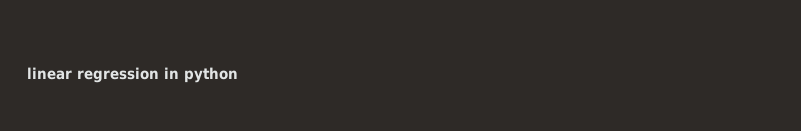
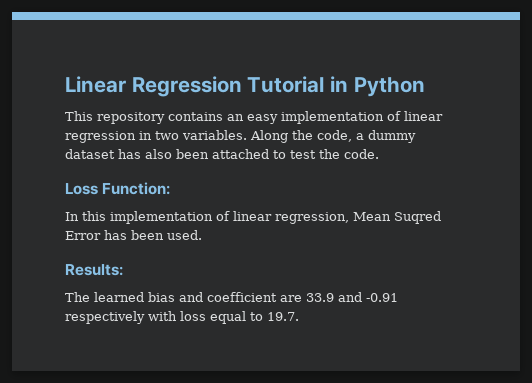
- linear regression in python
+ Linear Regression Tutorial in Python
+ This repository contains an easy implementation of linear regression in two variables. Along the code, a dummy dataset has also been attached to test the code.
+ Loss Function:
+ In this implementation of linear regression, Mean Suqred Error has been used.
+ Results:
+ The learned bias and coefficient are 33.9 and -0.91 respectively with loss equal to 19.7.

